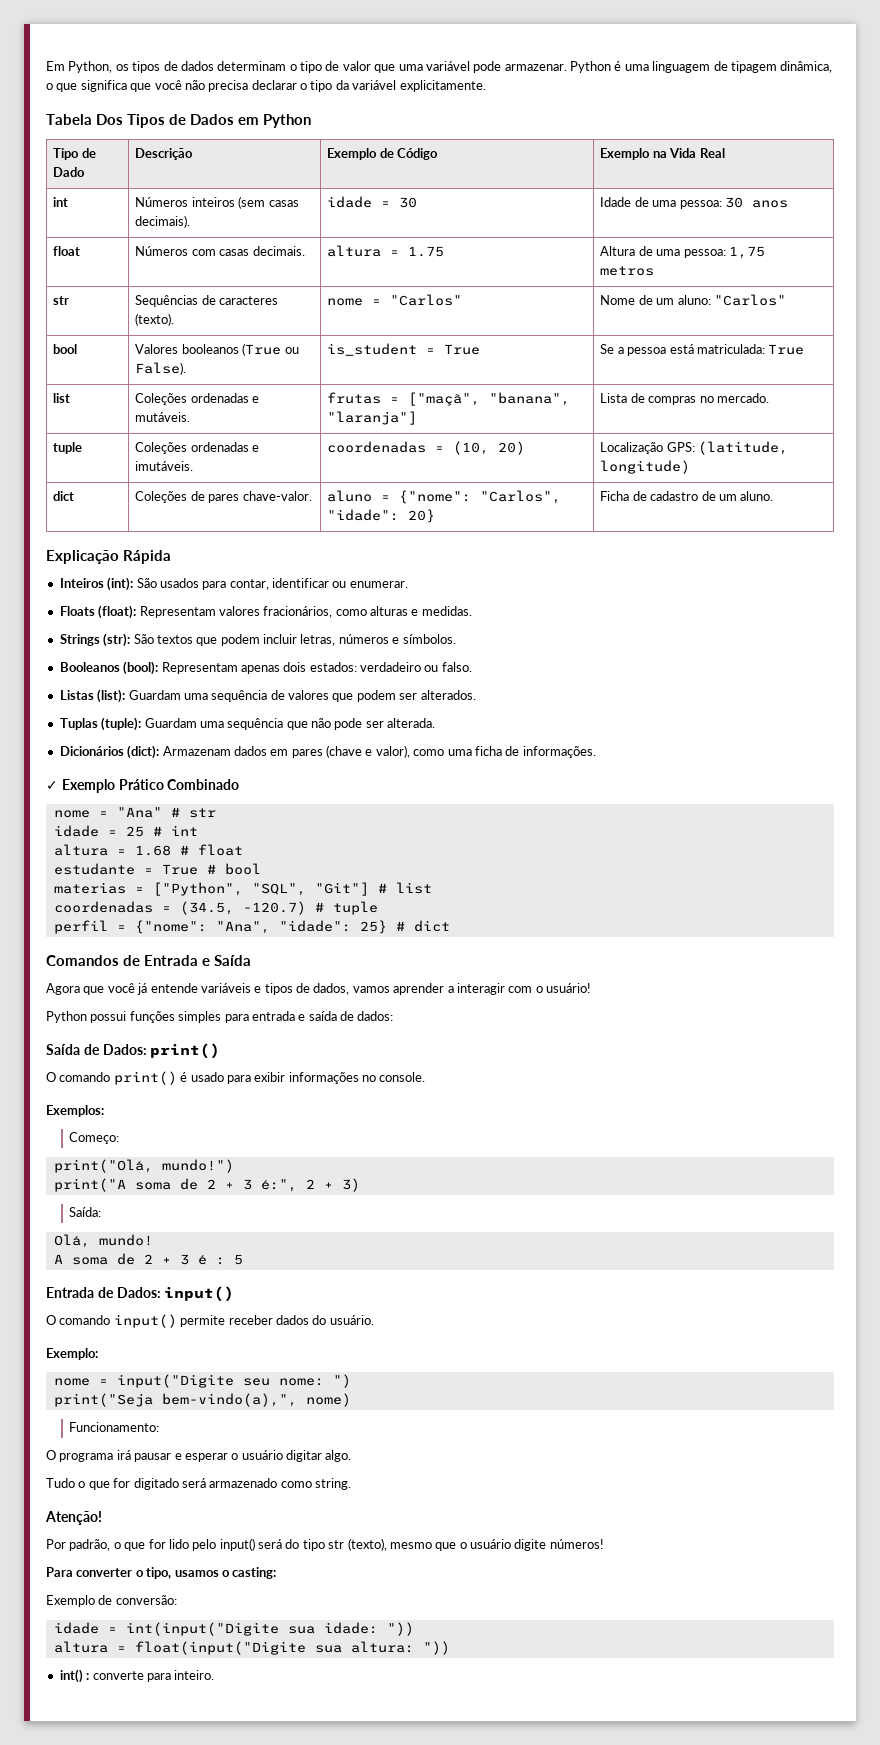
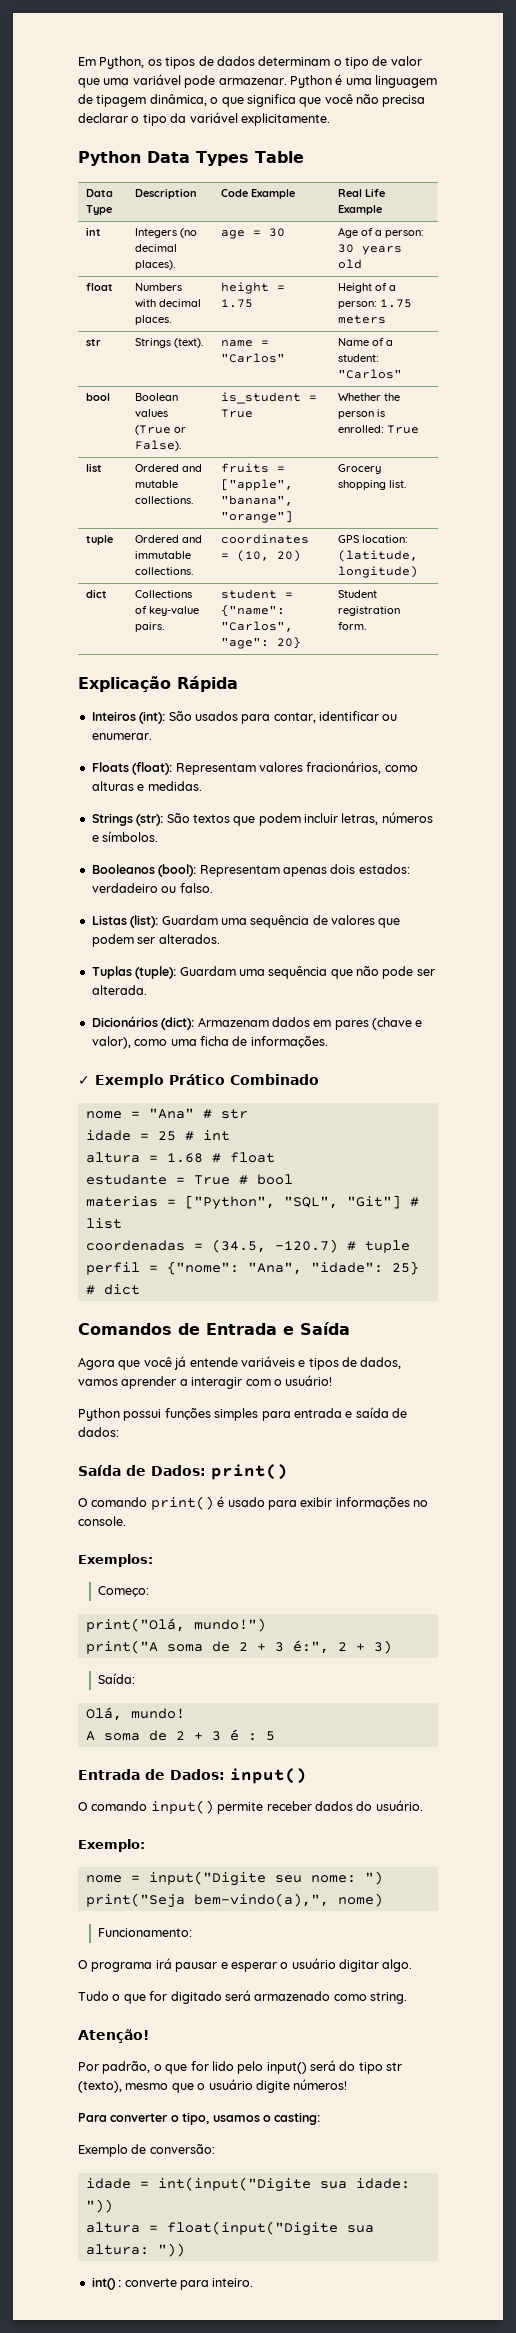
- Tabela Dos Tipos de Dados em Python
- Tipo de Dado | Descrição | Exemplo de Código | Exemplo na Vida Real
+ Python Data Types Table
+ Data Type | Description | Code Example | Real Life Example
- int | Números inteiros (sem casas decimais). | idade = 30 | Idade de uma pessoa: 30 anos
- float | Números com casas decimais. | altura = 1.75 | Altura de uma pessoa: 1,75 metros
- str | Sequências de caracteres (texto). | nome = "Carlos" | Nome de um aluno: "Carlos"
- bool | Valores booleanos (True ou False). | is_student = True | Se a pessoa está matriculada: True
- list | Coleções ordenadas e mutáveis. | frutas = ["maçã", "banana", "laranja"] | Lista de compras no mercado.
- tuple | Coleções ordenadas e imutáveis. | coordenadas = (10, 20) | Localização GPS: (latitude, longitude)
+ int | Integers (no decimal places). | age = 30 | Age of a person: 30 years old
+ float | Numbers with decimal places. | height = 1.75 | Height of a person: 1.75 meters
+ str | Strings (text). | name = "Carlos" | Name of a student: "Carlos"
+ bool | Boolean values (True or False). | is_student = True | Whether the person is enrolled: True
+ list | Ordered and mutable collections. | fruits = ["apple", "banana", "orange"] | Grocery shopping list.
+ tuple | Ordered and immutable collections. | coordinates = (10, 20) | GPS location: (latitude, longitude)
- dict | Coleções de pares chave-valor. | aluno = {"nome": "Carlos", "idade": 20} | Ficha de cadastro de um aluno.
+ dict | Collections of key-value pairs. | student = {"name": "Carlos", "age": 20} | Student registration form.

